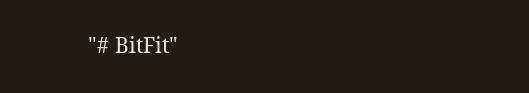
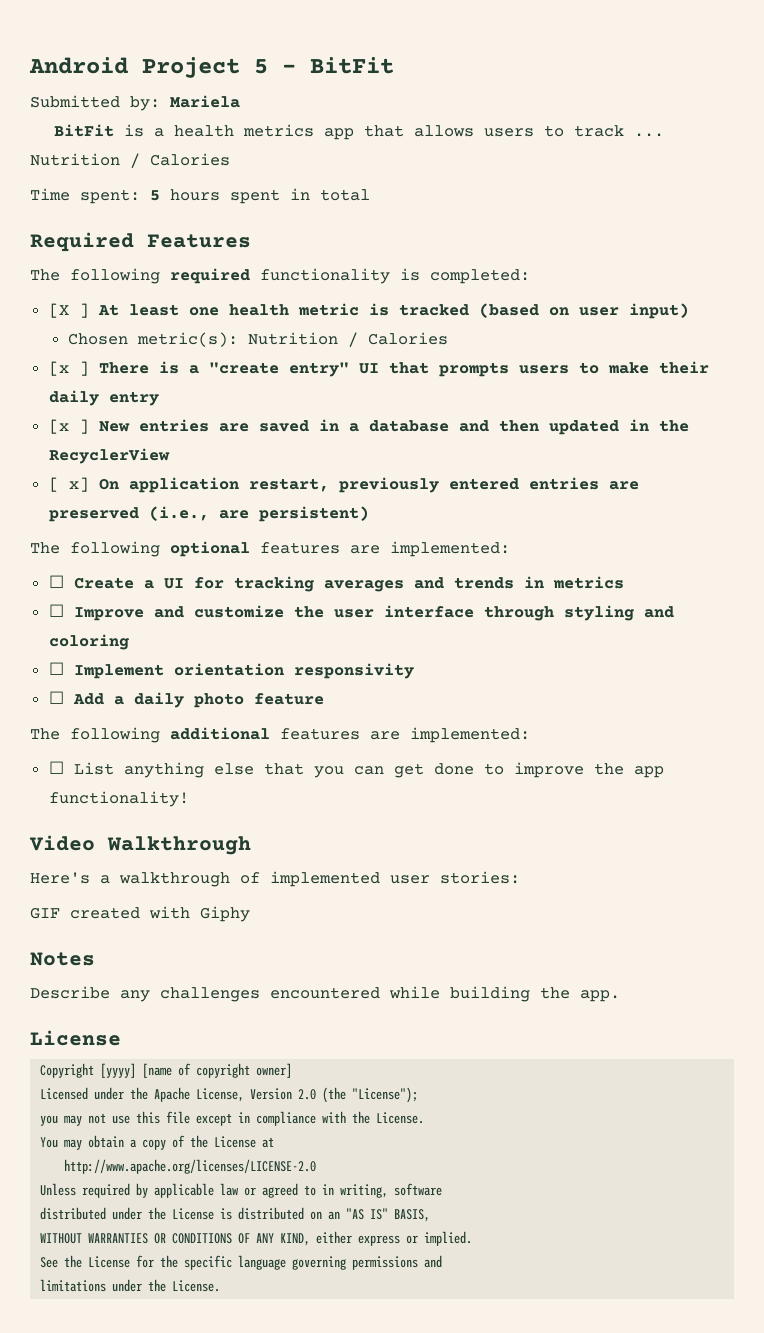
- "# BitFit"
+ Android Project 5 - BitFit
+ Submitted by: Mariela
+ BitFit is a health metrics app that allows users to track ... Nutrition / Calories
+ Time spent: 5 hours spent in total
+ Required Features
+ The following required functionality is completed:
+ [X ] At least one health metric is tracked (based on user input)
+ Chosen metric(s): Nutrition / Calories
+ [x ] There is a "create entry" UI that prompts users to make their daily entry
+ [x ] New entries are saved in a database and then updated in the RecyclerView
+ [ x] On application restart, previously entered entries are preserved (i.e., are persistent)
+ The following optional features are implemented:
+ ☐ Create a UI for tracking averages and trends in metrics
+ ☐ Improve and customize the user interface through styling and coloring
+ ☐ Implement orientation responsivity
+ ☐ Add a daily photo feature
+ The following additional features are implemented:
+ ☐ List anything else that you can get done to improve the app functionality!
+ Video Walkthrough
+ Here's a walkthrough of implemented user stories:
+ GIF created with Giphy
+ Notes
+ Describe any challenges encountered while building the app.
+ License
+ Copyright [yyyy] [name of copyright owner]
+ Licensed under the Apache License, Version 2.0 (the "License");
+ you may not use this file except in compliance with the License.
+ You may obtain a copy of the License at
+ http://www.apache.org/licenses/LICENSE-2.0
+ Unless required by applicable law or agreed to in writing, software
+ distributed under the License is distributed on an "AS IS" BASIS,
+ WITHOUT WARRANTIES OR CONDITIONS OF ANY KIND, either express or implied.
+ See the License for the specific language governing permissions and
+ limitations under the License.

